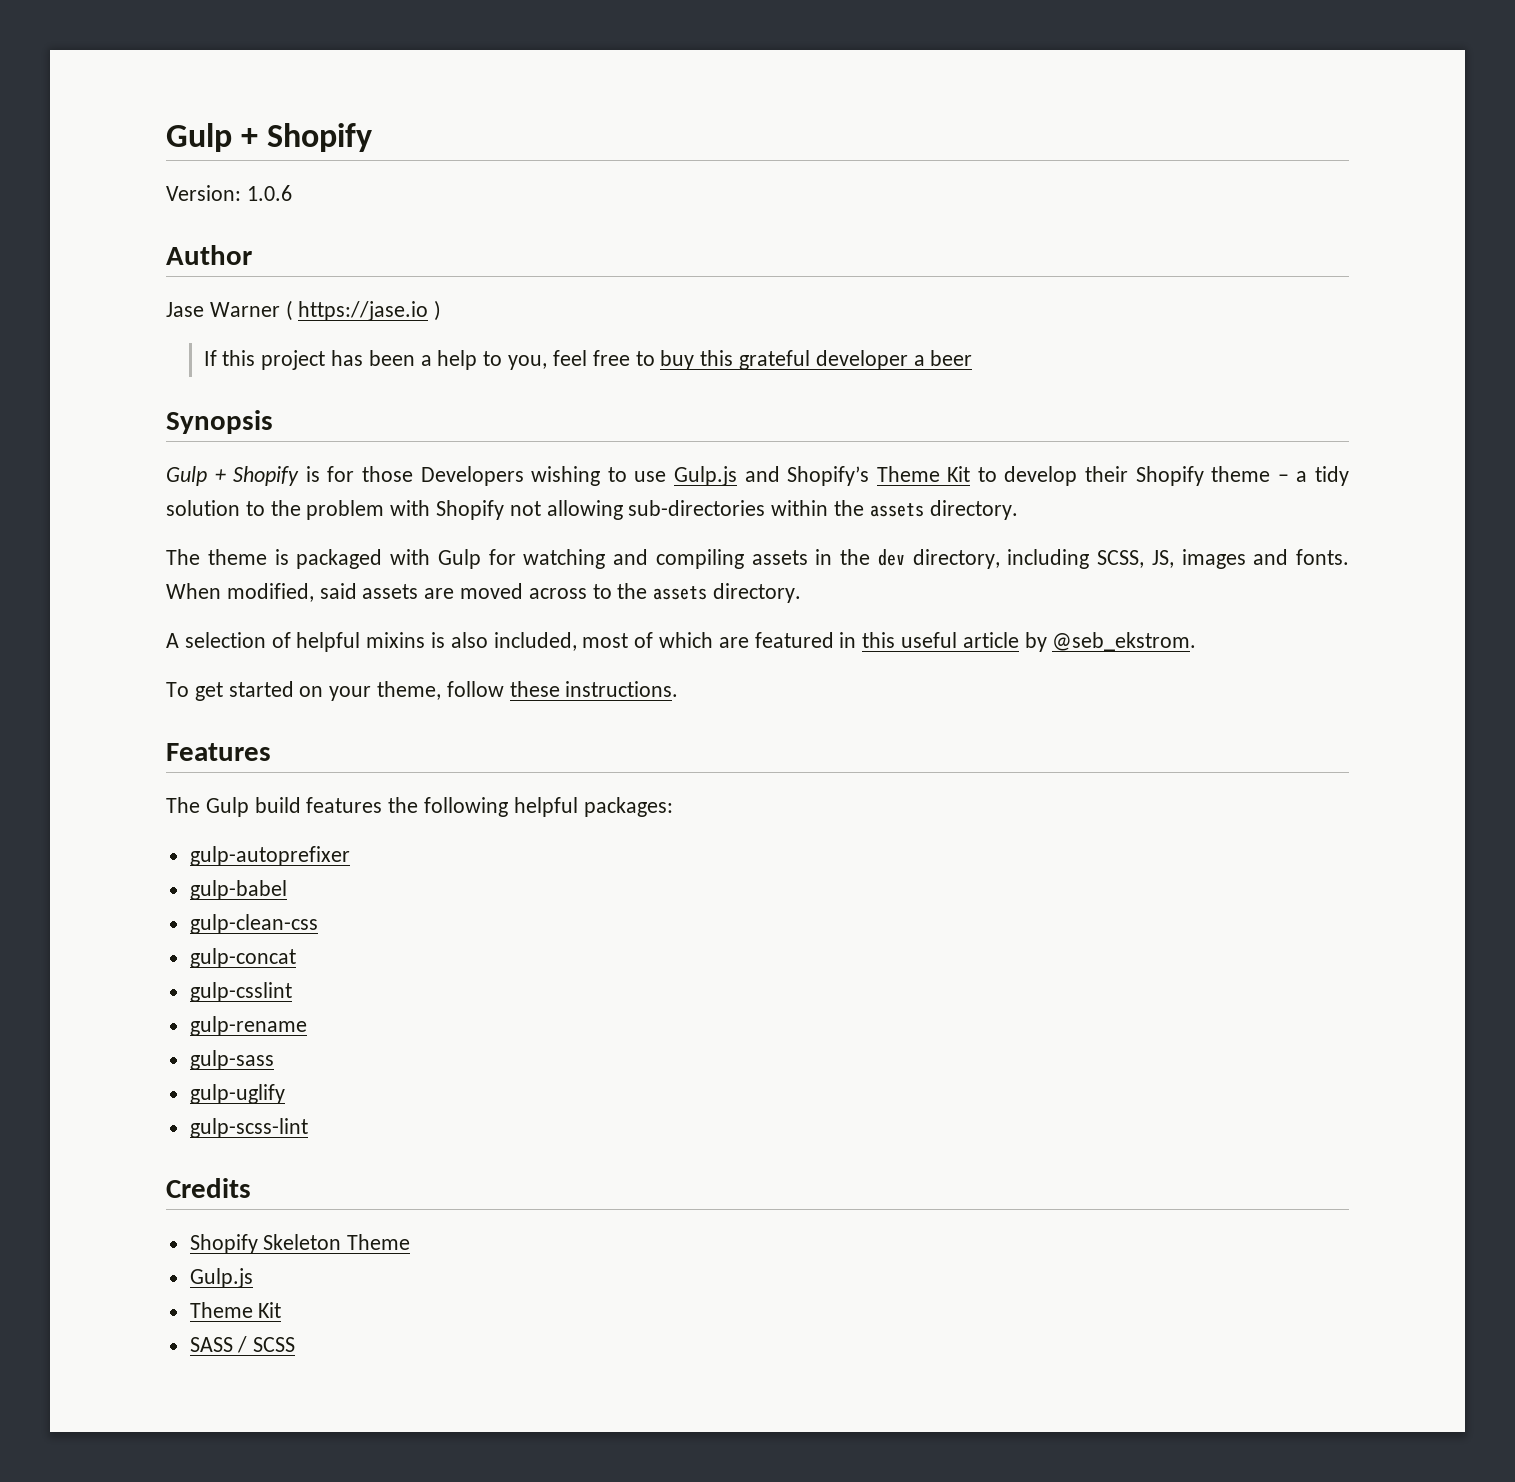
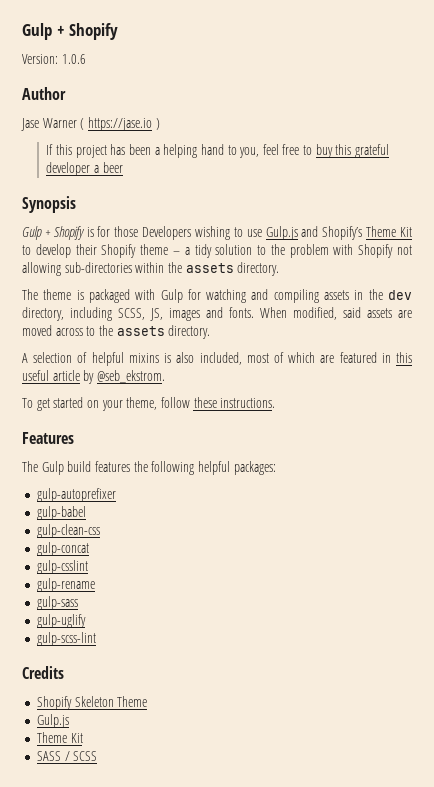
- If this project has been a help to you, feel free to buy this grateful developer a beer
+ If this project has been a helping hand to you, feel free to buy this grateful developer a beer

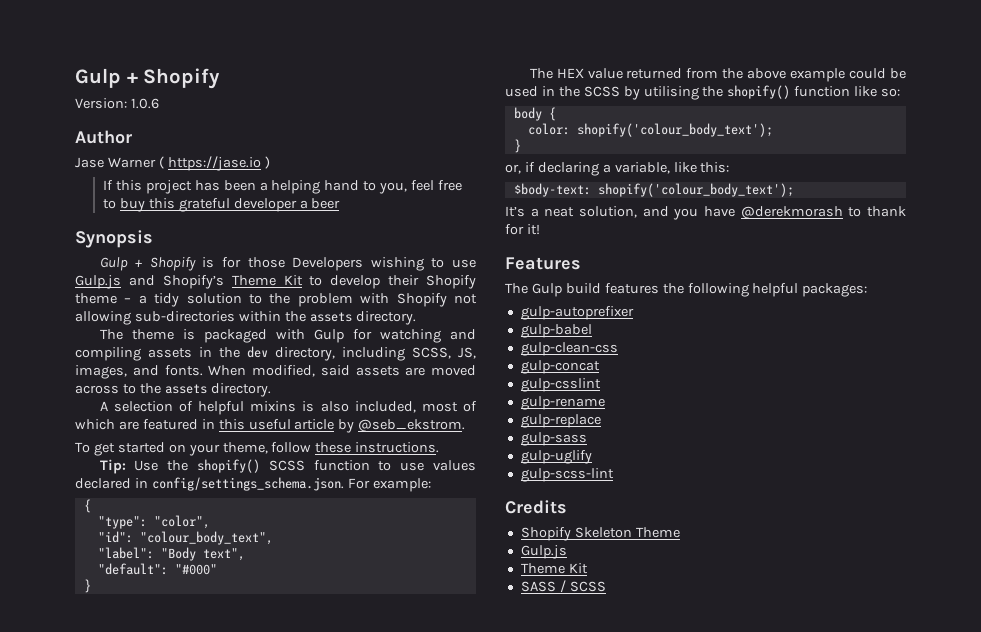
- The theme is packaged with Gulp for watching and compiling assets in the dev directory, including SCSS, JS, images and fonts.
+ The theme is packaged with Gulp for watching and compiling assets in the dev directory, including SCSS, JS, images, and fonts.
+ Tip: Use the shopify() SCSS function to use values declared in config/settings_schema.json. For example:
+ {
+ "type": "color",
+ "id": "colour_body_text",
+ "label": "Body text",
+ "default": "#000"
+ }
+ The HEX value returned from the above example could be used in the SCSS by utilising the shopify() function like so:
+ body {
+ color: shopify('colour_body_text');
+ }
+ or, if declaring a variable, like this:
+ $body-text: shopify('colour_body_text');
+ It’s a neat solution, and you have @derekmorash to thank for it!
+ gulp-replace

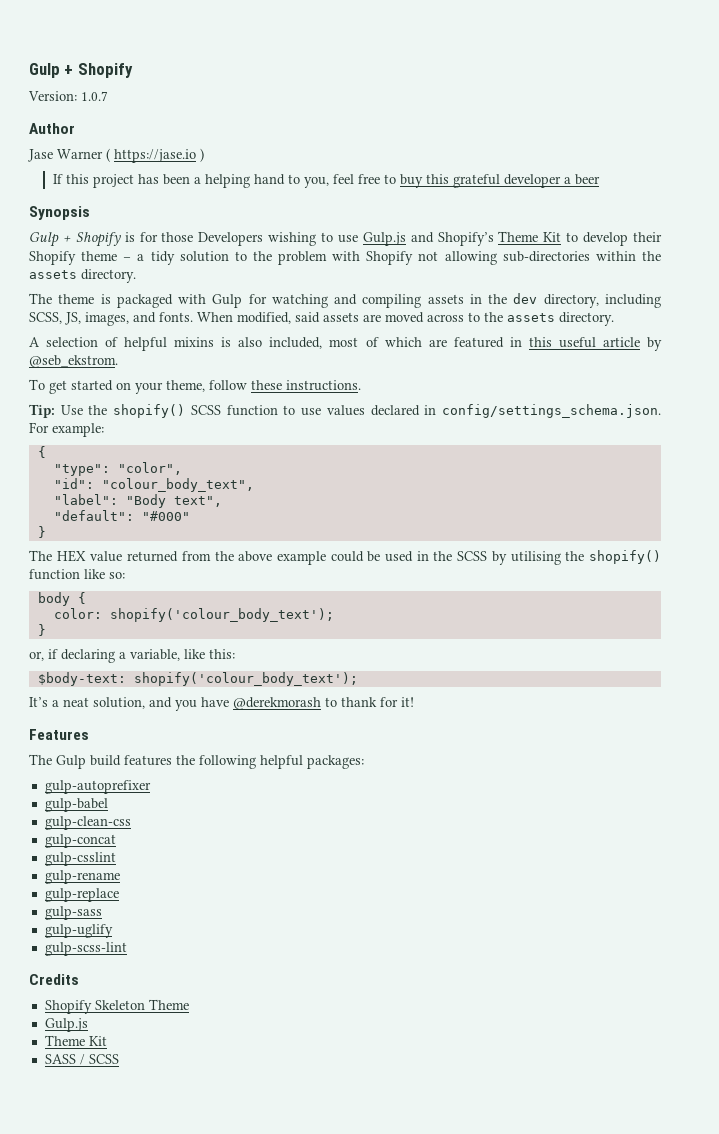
- Version: 1.0.6
+ Version: 1.0.7

